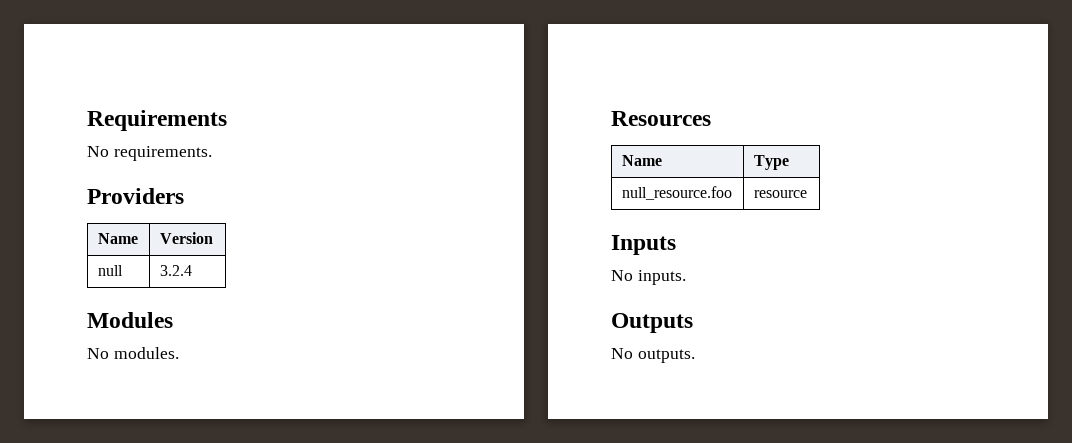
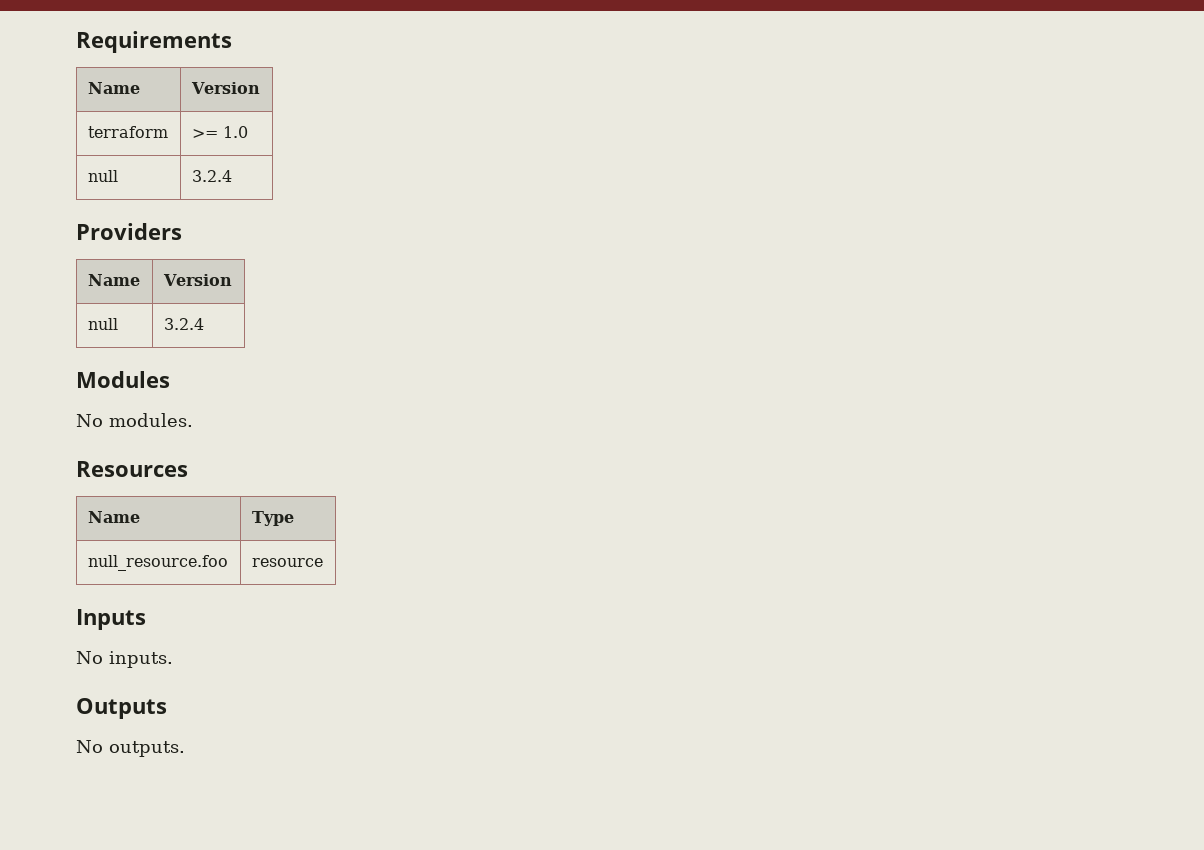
  Requirements
- No requirements.
+ Name | Version
+ terraform | >= 1.0
+ null | 3.2.4

